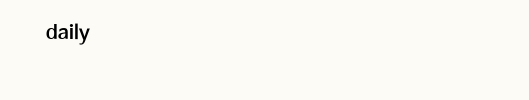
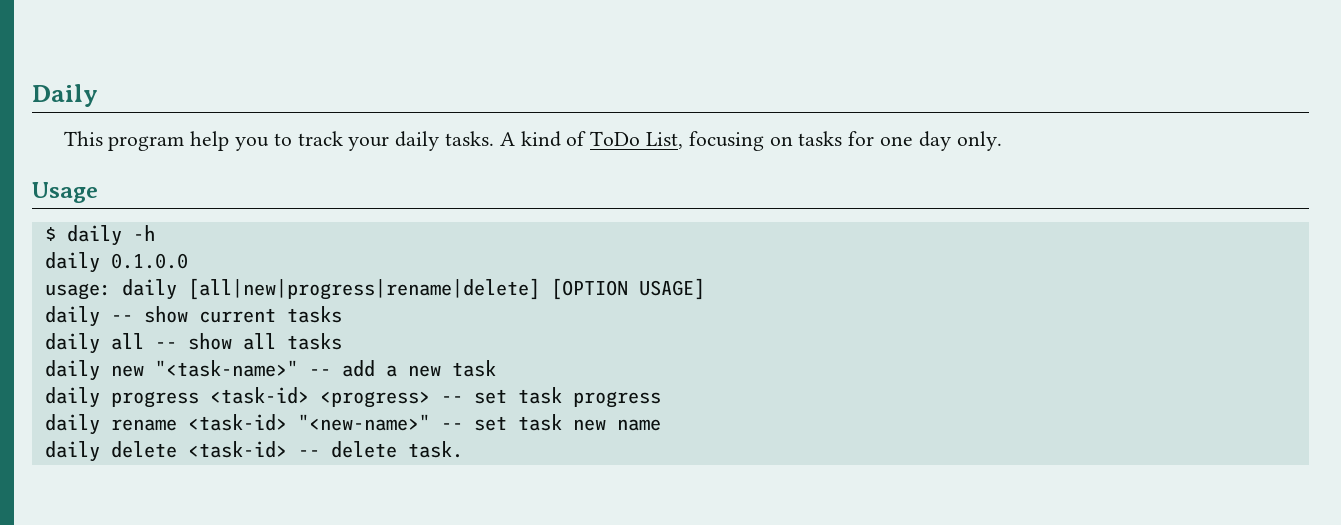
- daily
+ Daily
+ This program help you to track your daily tasks. A kind of ToDo List, focusing on tasks for one day only.
+ Usage
+ $ daily -h
+ daily 0.1.0.0
+ usage: daily [all|new|progress|rename|delete] [OPTION USAGE]
+ daily -- show current tasks
+ daily all -- show all tasks
+ daily new "<task-name>" -- add a new task
+ daily progress <task-id> <progress> -- set task progress
+ daily rename <task-id> "<new-name>" -- set task new name
+ daily delete <task-id> -- delete task.

